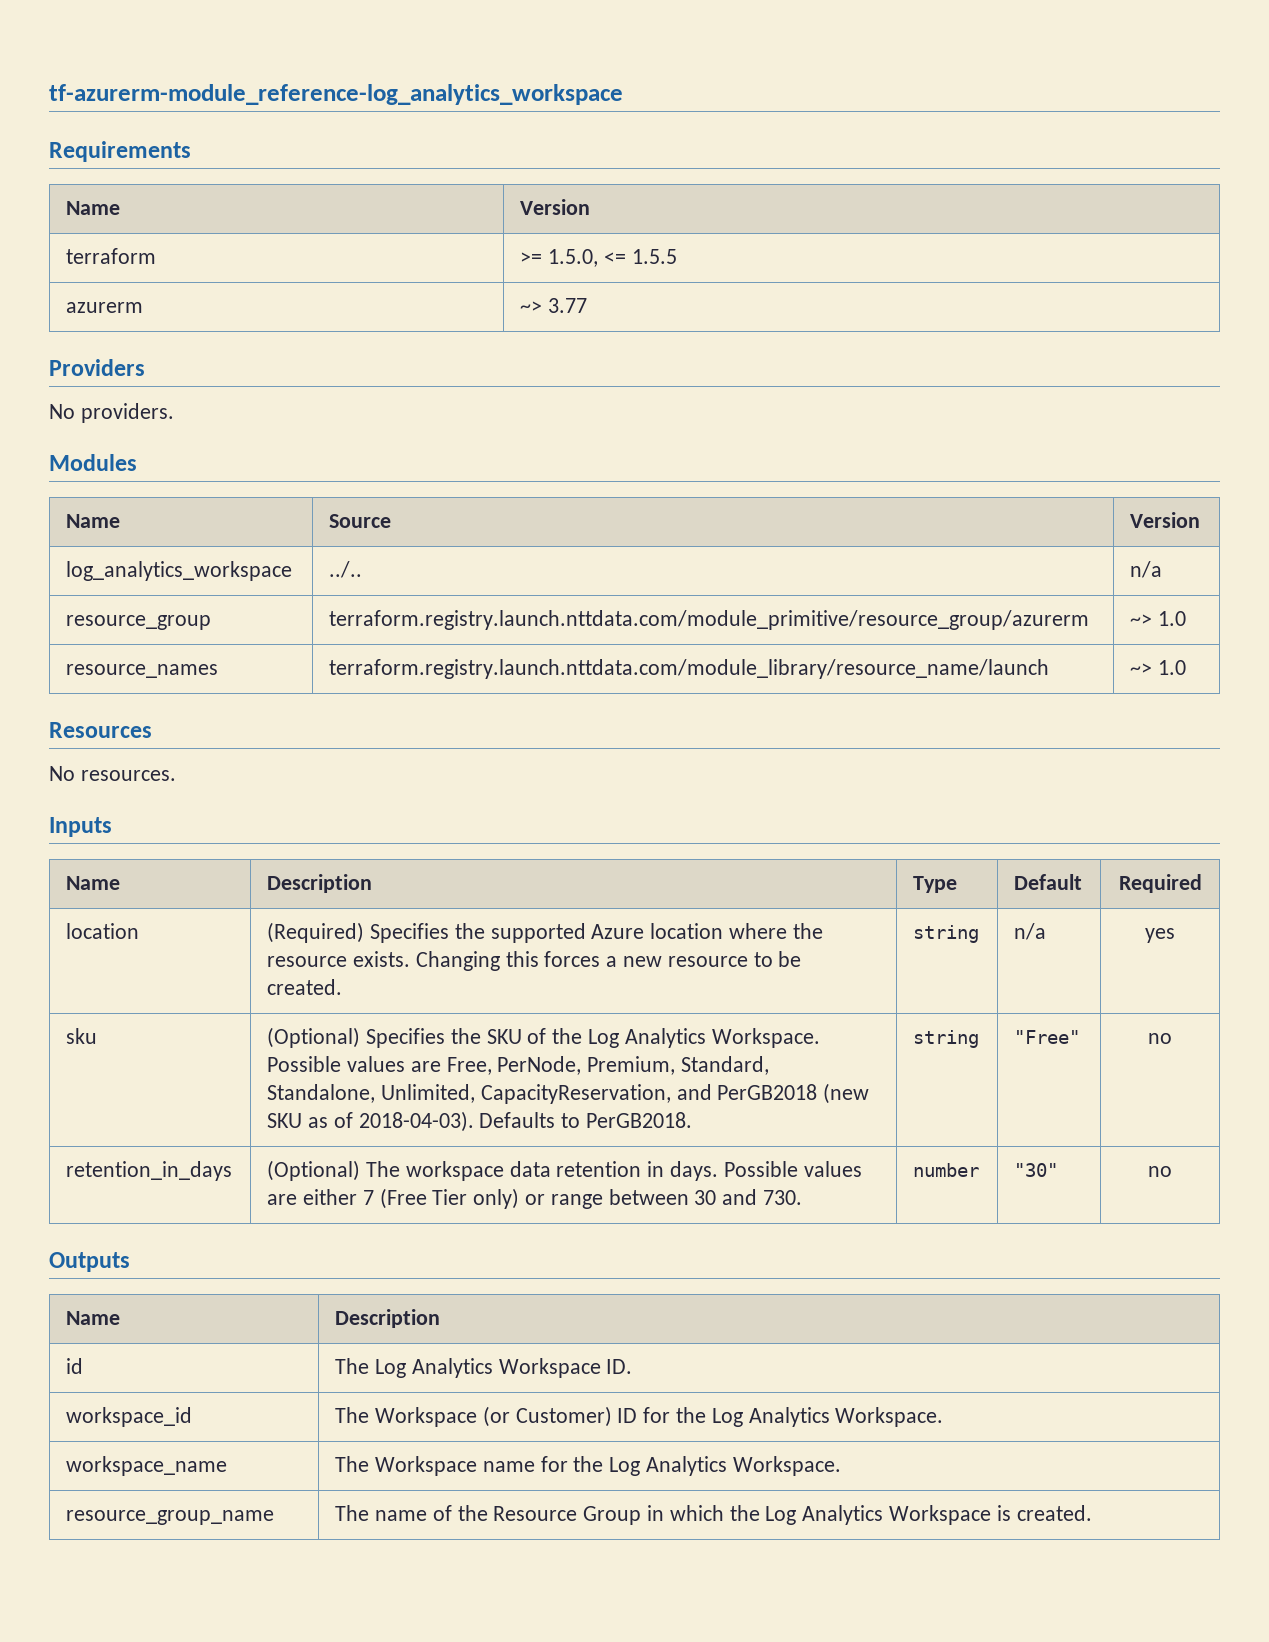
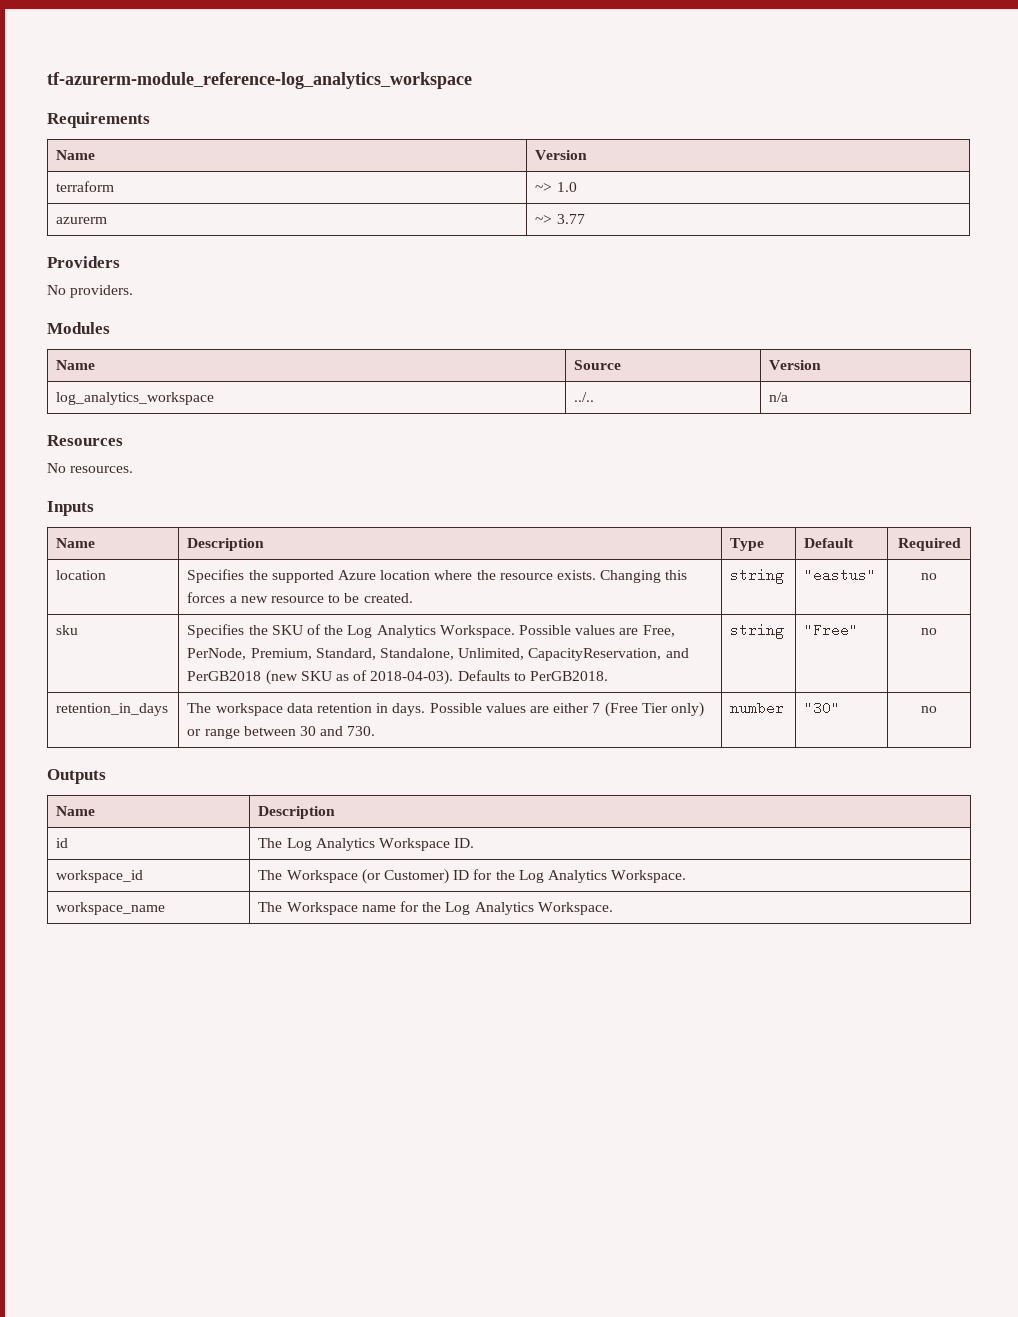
- terraform | >= 1.5.0, <= 1.5.5
+ terraform | ~> 1.0
- resource_group | terraform.registry.launch.nttdata.com/module_primitive/resource_group/azurerm | ~> 1.0
- resource_names | terraform.registry.launch.nttdata.com/module_library/resource_name/launch | ~> 1.0
- location | (Required) Specifies the supported Azure location where the resource exists. Changing this forces a new resource to be created. | string | n/a | yes
+ location | Specifies the supported Azure location where the resource exists. Changing this forces a new resource to be created. | string | "eastus" | no
- sku | (Optional) Specifies the SKU of the Log Analytics Workspace. Possible values are Free, PerNode, Premium, Standard, Standalone, Unlimited, CapacityReservation, and PerGB2018 (new SKU as of 2018-04-03). Defaults to PerGB2018. | string | "Free" | no
+ sku | Specifies the SKU of the Log Analytics Workspace. Possible values are Free, PerNode, Premium, Standard, Standalone, Unlimited, CapacityReservation, and PerGB2018 (new SKU as of 2018-04-03). Defaults to PerGB2018. | string | "Free" | no
- retention_in_days | (Optional) The workspace data retention in days. Possible values are either 7 (Free Tier only) or range between 30 and 730. | number | "30" | no
+ retention_in_days | The workspace data retention in days. Possible values are either 7 (Free Tier only) or range between 30 and 730. | number | "30" | no
- resource_group_name | The name of the Resource Group in which the Log Analytics Workspace is created.

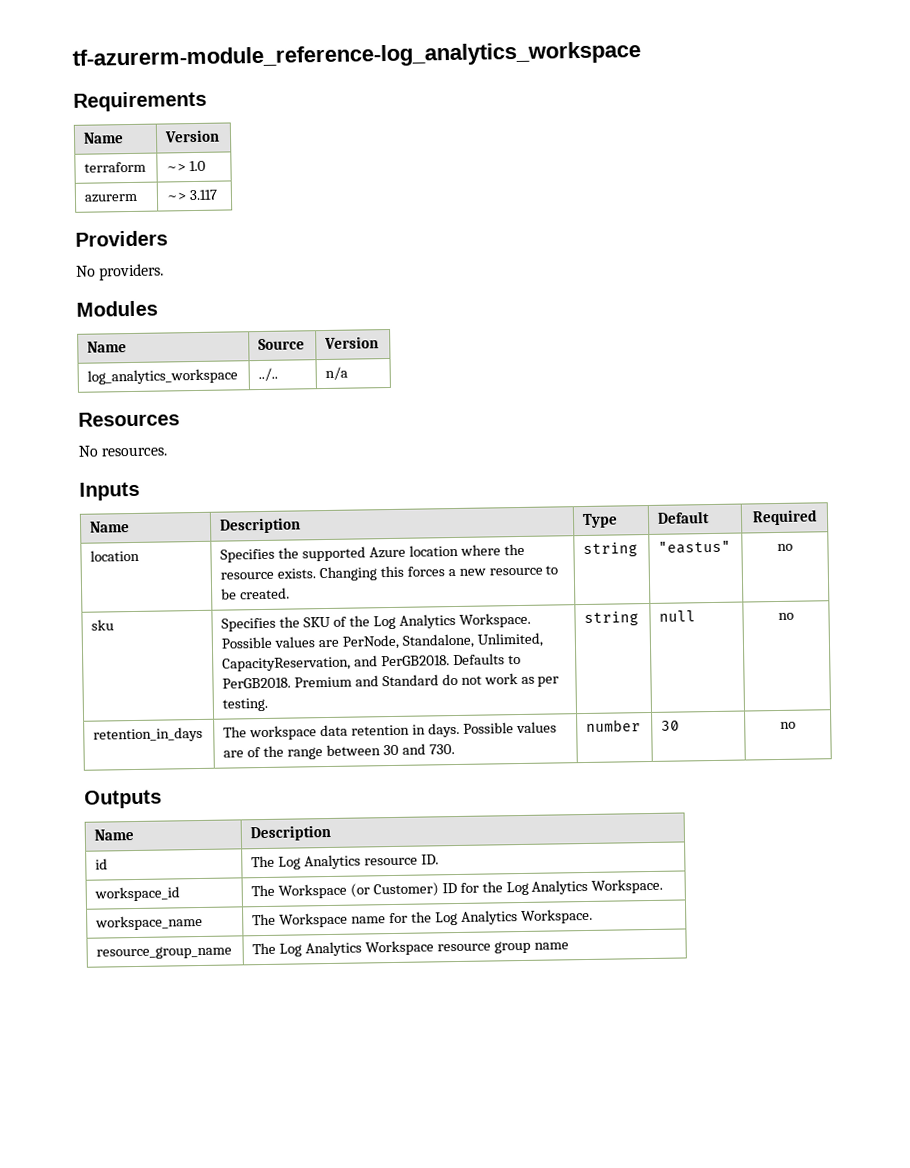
- azurerm | ~> 3.77
+ azurerm | ~> 3.117
- sku | Specifies the SKU of the Log Analytics Workspace. Possible values are Free, PerNode, Premium, Standard, Standalone, Unlimited, CapacityReservation, and PerGB2018 (new SKU as of 2018-04-03). Defaults to PerGB2018. | string | "Free" | no
+ sku | Specifies the SKU of the Log Analytics Workspace. Possible values are PerNode, Standalone, Unlimited, CapacityReservation, and PerGB2018. Defaults to PerGB2018. Premium and Standard do not work as per testing. | string | null | no
- retention_in_days | The workspace data retention in days. Possible values are either 7 (Free Tier only) or range between 30 and 730. | number | "30" | no
+ retention_in_days | The workspace data retention in days. Possible values are of the range between 30 and 730. | number | 30 | no
- id | The Log Analytics Workspace ID.
+ id | The Log Analytics resource ID.
+ resource_group_name | The Log Analytics Workspace resource group name

